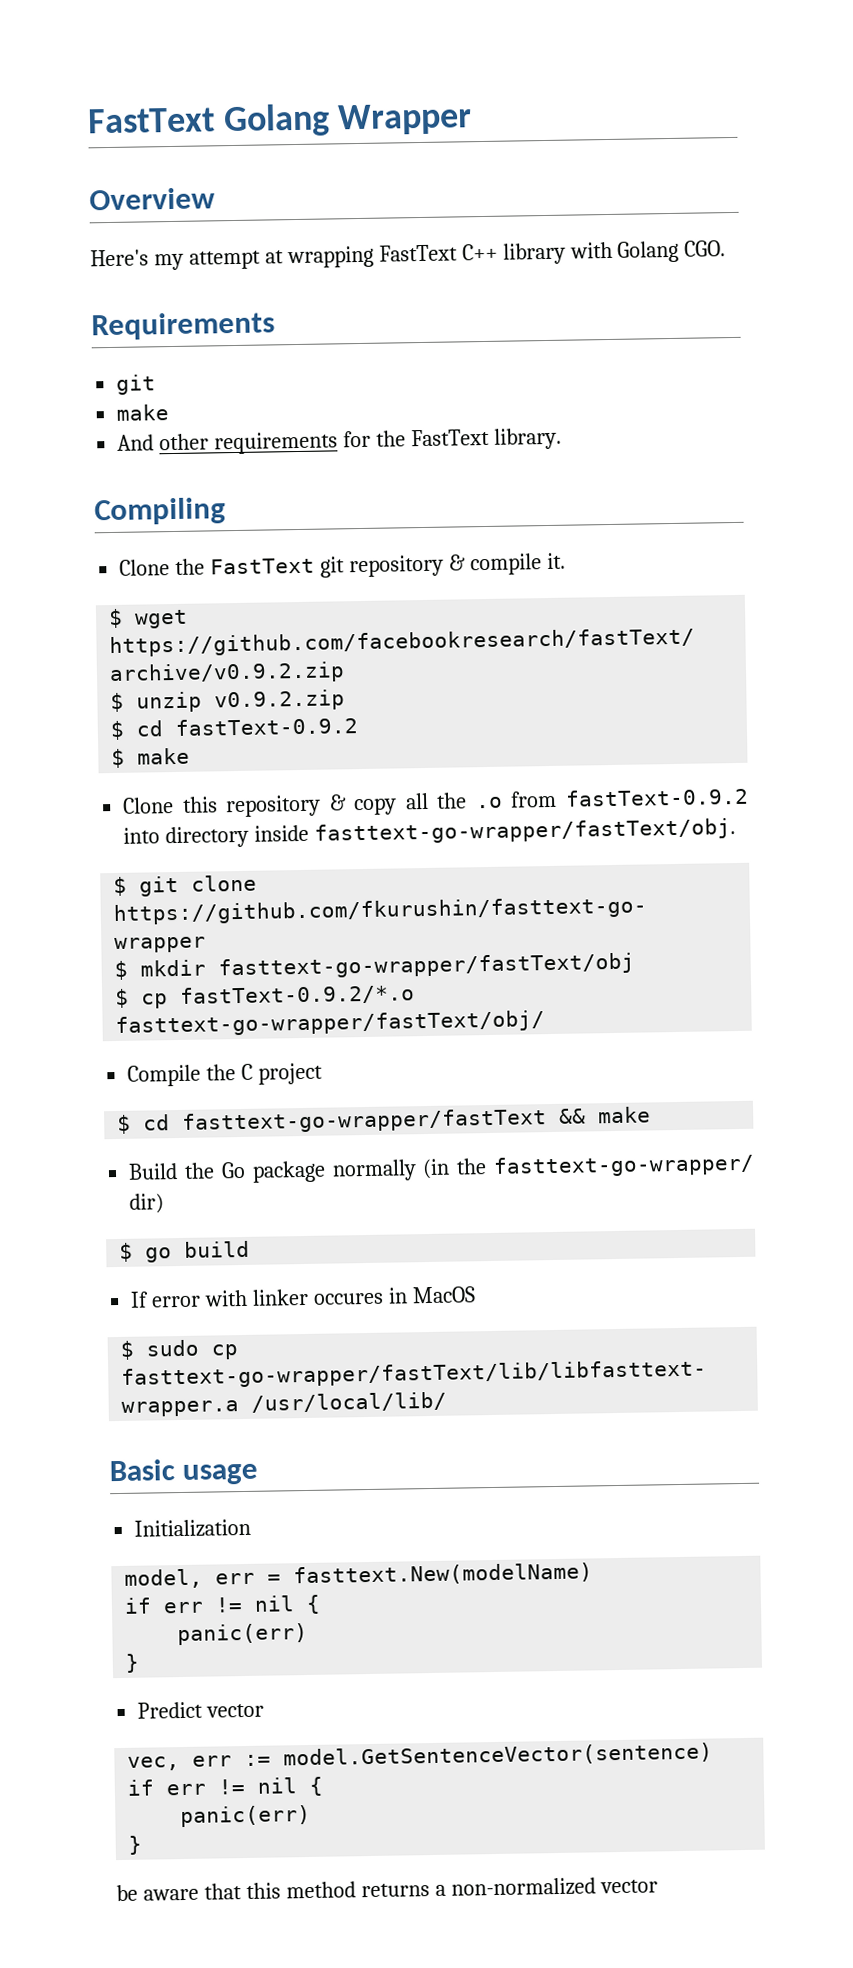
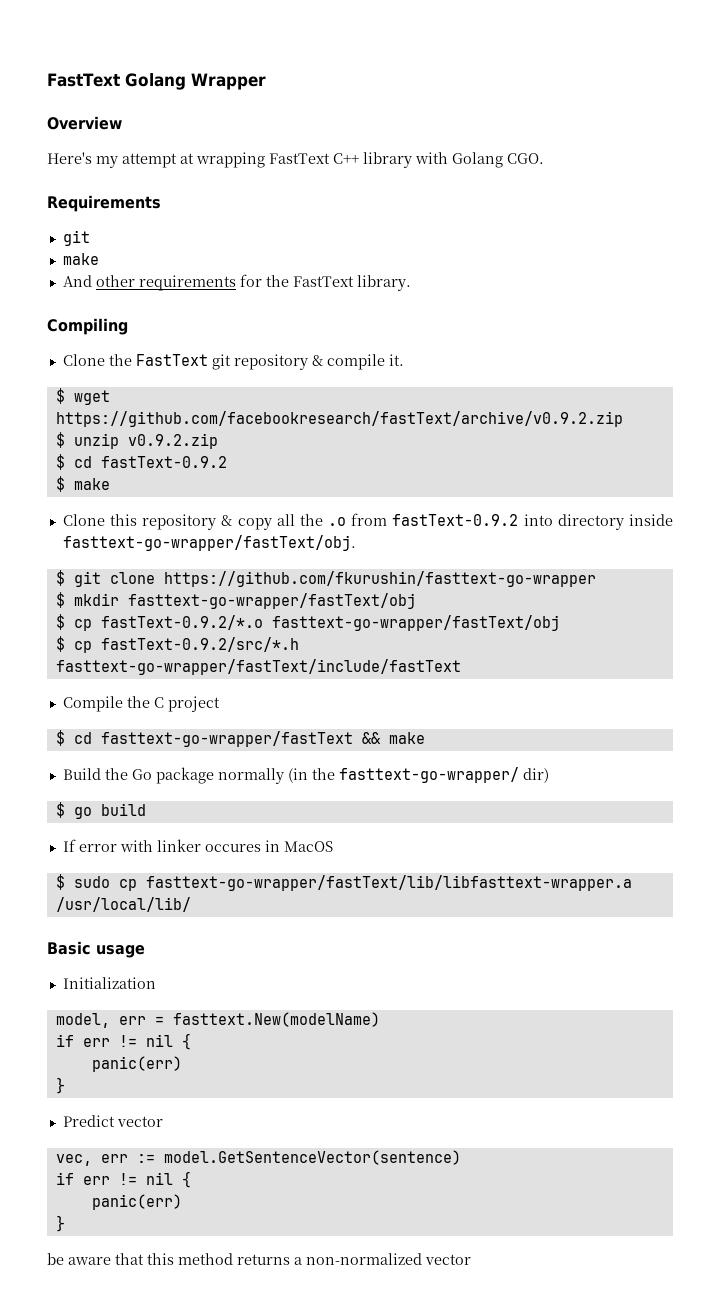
- $ cp fastText-0.9.2/*.o fasttext-go-wrapper/fastText/obj/
+ $ cp fastText-0.9.2/*.o fasttext-go-wrapper/fastText/obj
+ $ cp fastText-0.9.2/src/*.h fasttext-go-wrapper/fastText/include/fastText

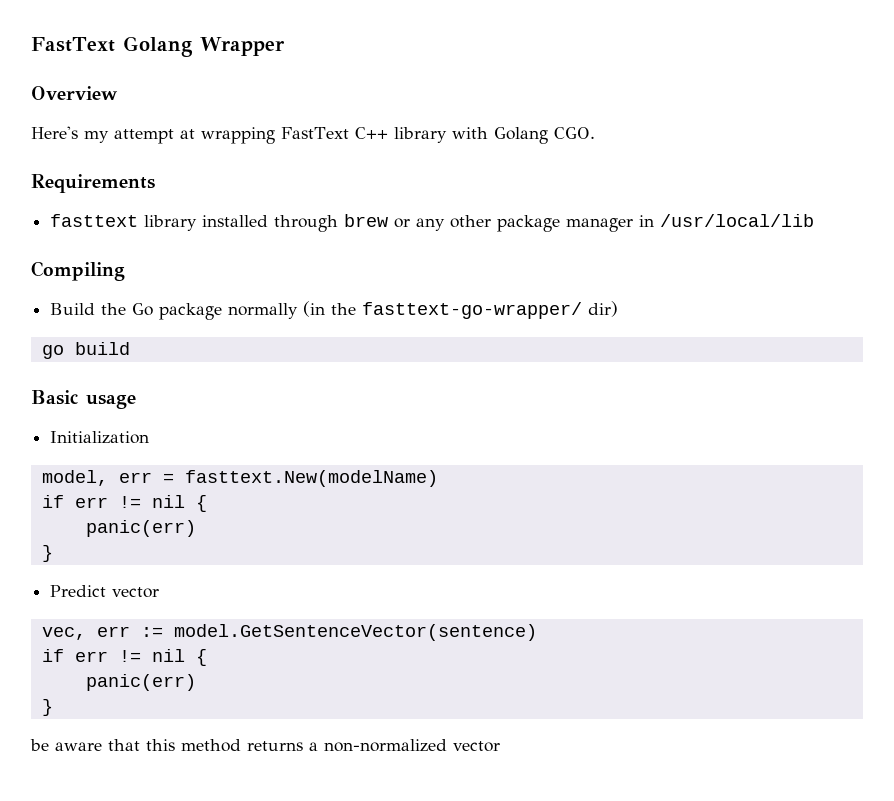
  Requirements
- git
- make
- And other requirements for the FastText library.
+ fasttext library installed through brew or any other package manager in /usr/local/lib
  Compiling
- Clone the FastText git repository & compile it.
- $ wget https://github.com/facebookresearch/fastText/archive/v0.9.2.zip
- $ unzip v0.9.2.zip
- $ cd fastText-0.9.2
- $ make
- Clone this repository & copy all the .o from fastText-0.9.2 into directory inside fasttext-go-wrapper/fastText/obj.
- $ git clone https://github.com/fkurushin/fasttext-go-wrapper
- $ mkdir fasttext-go-wrapper/fastText/obj
- $ cp fastText-0.9.2/*.o fasttext-go-wrapper/fastText/obj
- $ cp fastText-0.9.2/src/*.h fasttext-go-wrapper/fastText/include/fastText
- Compile the C project
- $ cd fasttext-go-wrapper/fastText && make
- $ go build
+ go build
- If error with linker occures in MacOS
- $ sudo cp fasttext-go-wrapper/fastText/lib/libfasttext-wrapper.a /usr/local/lib/

